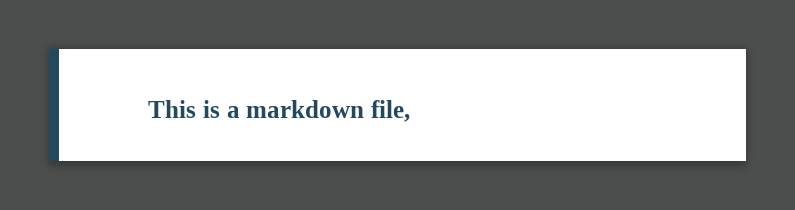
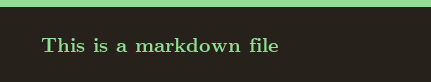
- This is a markdown file,
+ This is a markdown file

